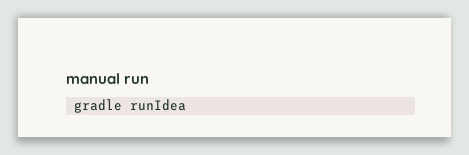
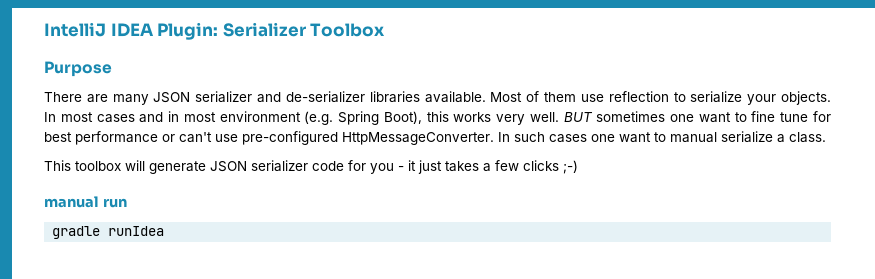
+ IntelliJ IDEA Plugin: Serializer Toolbox
+ Purpose
+ There are many JSON serializer and de-serializer libraries available. Most of them use reflection to serialize your objects. In most cases and in most environment (e.g. Spring Boot), this works very well. BUT sometimes one want to fine tune for best performance or can't use pre-configured HttpMessageConverter. In such cases one want to manual serialize a class.
+ This toolbox will generate JSON serializer code for you - it just takes a few clicks ;-)

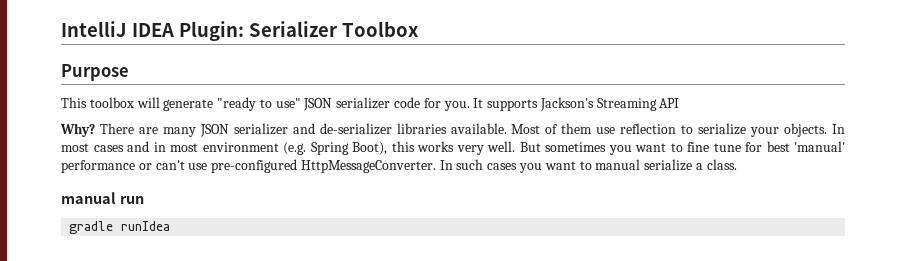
+ This toolbox will generate "ready to use" JSON serializer code for you. It supports Jackson's Streaming API
+ Why?
- BUT sometimes one want to fine tune for best performance or can't use pre-configured HttpMessageConverter.
+ But sometimes you want to fine tune for best 'manual' performance or can't use pre-configured HttpMessageConverter.
- In such cases one want to manual serialize a class.
+ In such cases you want to manual serialize a class.
- This toolbox will generate JSON serializer code for you - it just takes a few clicks ;-)

